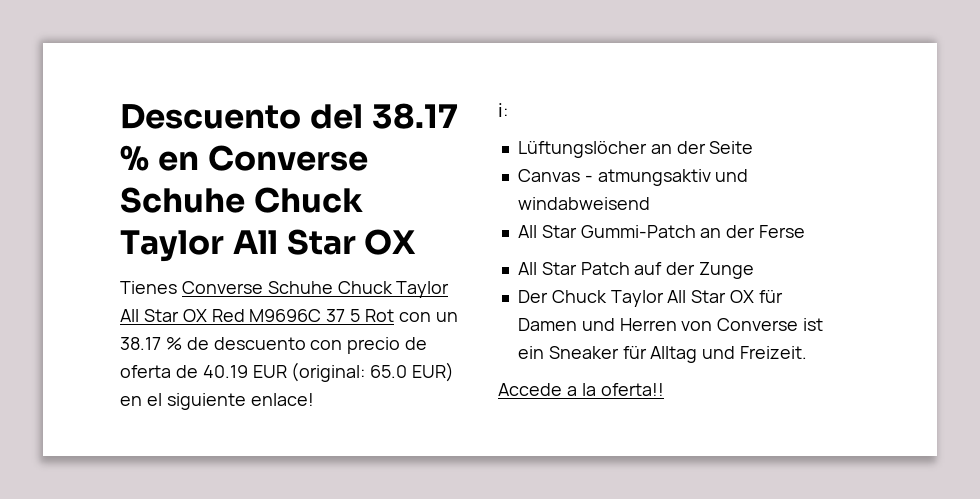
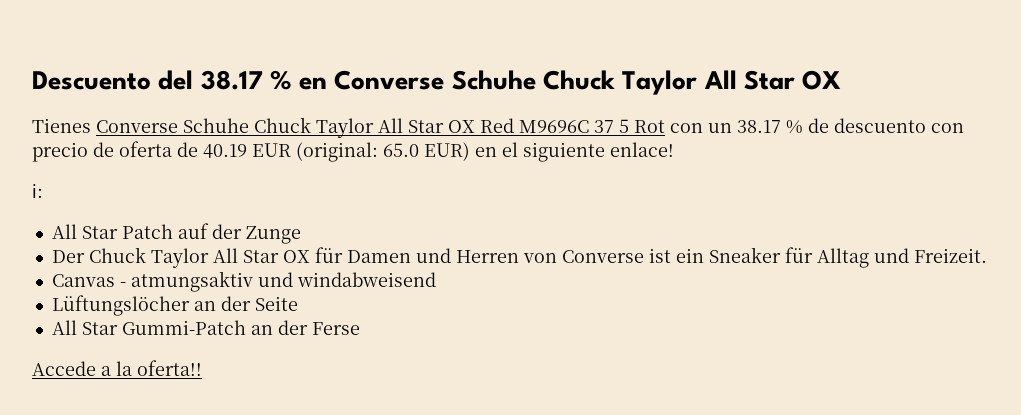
- Lüftungslöcher an der Seite
- Canvas - atmungsaktiv und windabweisend
- All Star Gummi-Patch an der Ferse
+ Canvas - atmungsaktiv und windabweisend
+ Lüftungslöcher an der Seite
+ All Star Gummi-Patch an der Ferse

